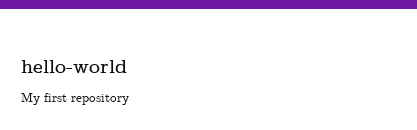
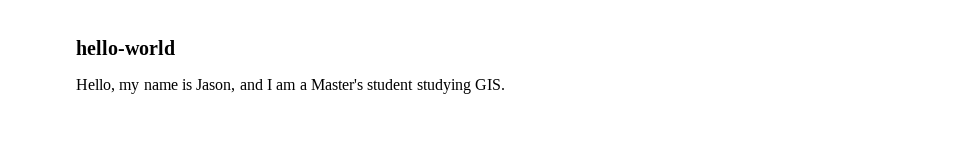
- My first repository
+ Hello, my name is Jason, and I am a Master's student studying GIS.

